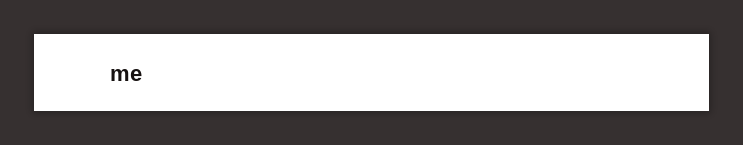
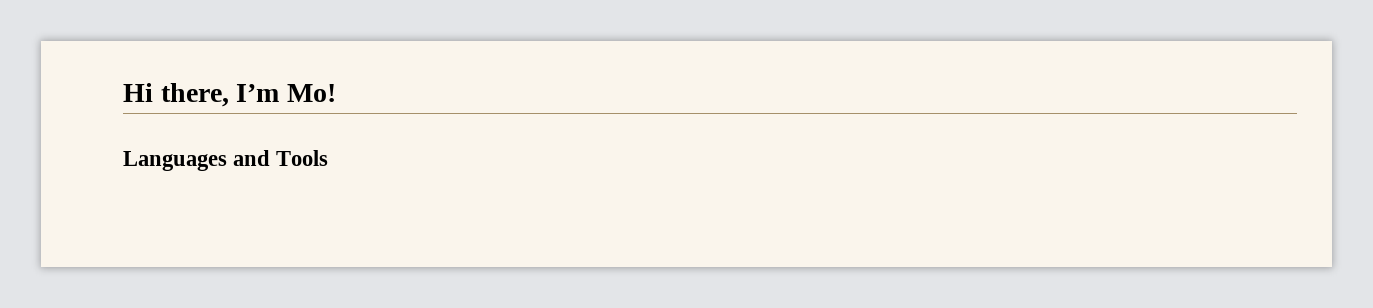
- me
+ Hi there, I’m Mo!
+ Languages and Tools

